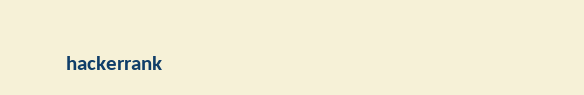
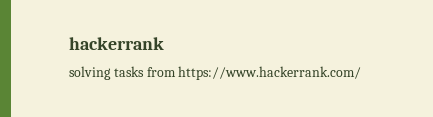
+ solving tasks from https://www.hackerrank.com/

